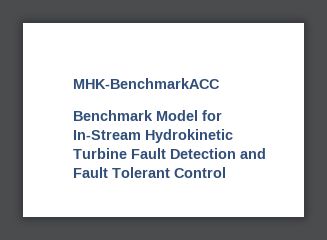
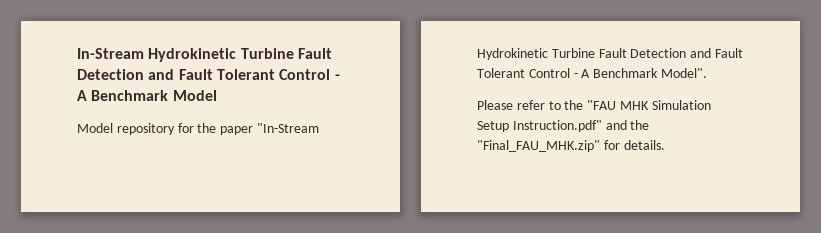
- MHK-BenchmarkACC
- Benchmark Model for In-Stream Hydrokinetic Turbine Fault Detection and Fault Tolerant Control
+ In-Stream Hydrokinetic Turbine Fault Detection and Fault Tolerant Control - A Benchmark Model
+ Model repository for the paper "In-Stream Hydrokinetic Turbine Fault Detection and Fault Tolerant Control - A Benchmark Model".
+ Please refer to the "FAU MHK Simulation Setup Instruction.pdf" and the "Final_FAU_MHK.zip" for details.

